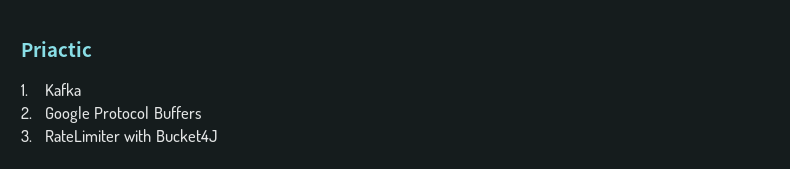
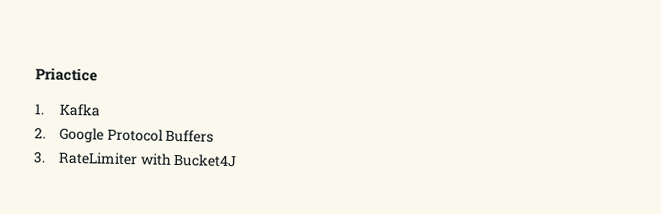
- Priactic
+ Priactice

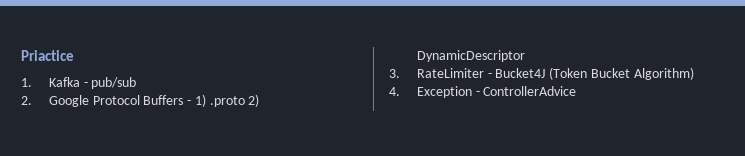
- 1. Kafka
+ 1. Kafka - pub/sub
- 2. Google Protocol Buffers
- 3. RateLimiter with Bucket4J
+ 2. Google Protocol Buffers - 1) .proto 2) DynamicDescriptor
+ 3. RateLimiter - Bucket4J (Token Bucket Algorithm)
+ 4. Exception - ControllerAdvice

